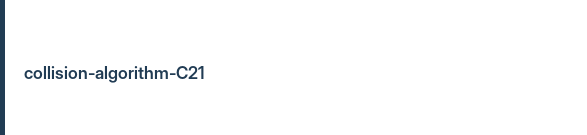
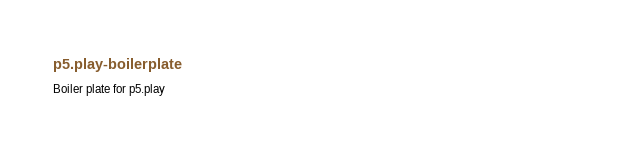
- collision-algorithm-C21
+ p5.play-boilerplate
+ Boiler plate for p5.play

